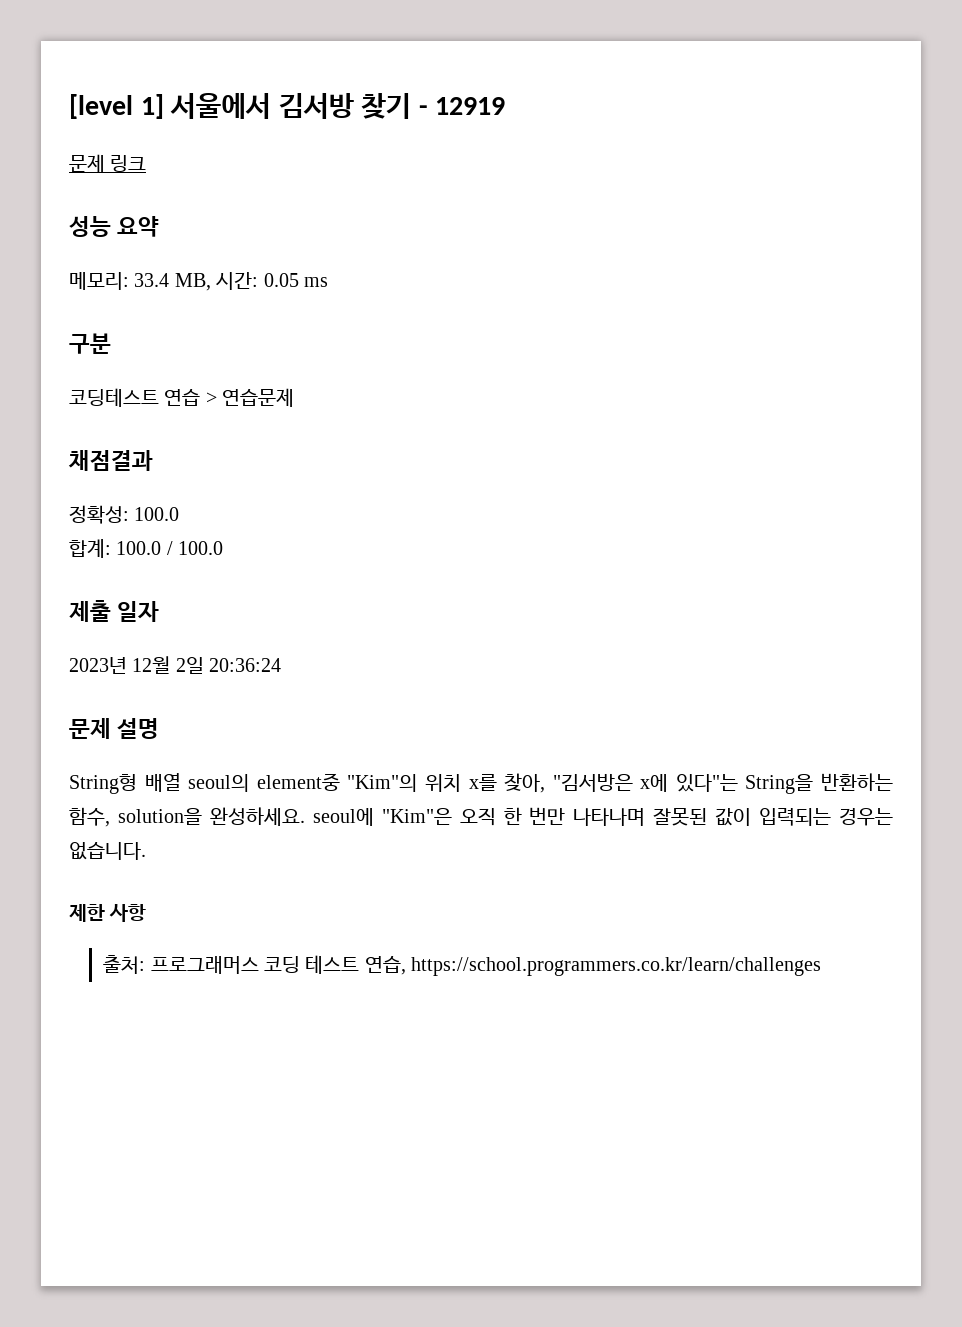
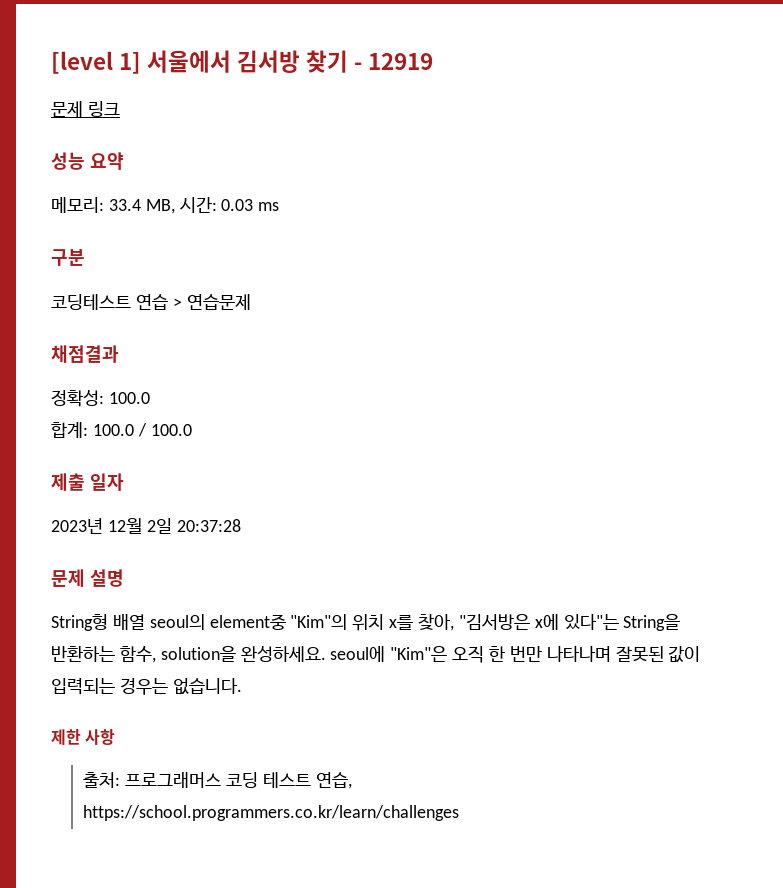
- 메모리: 33.4 MB, 시간: 0.05 ms
+ 메모리: 33.4 MB, 시간: 0.03 ms
- 2023년 12월 2일 20:36:24
+ 2023년 12월 2일 20:37:28

